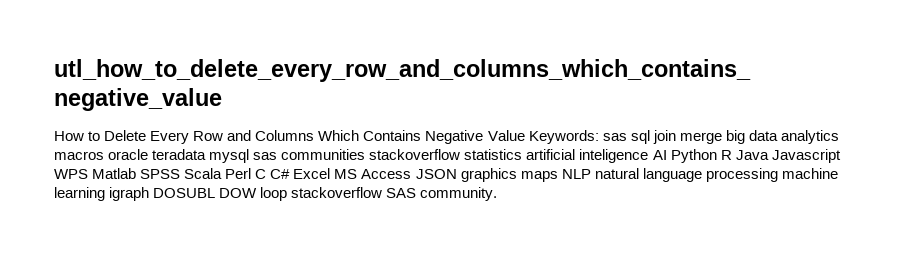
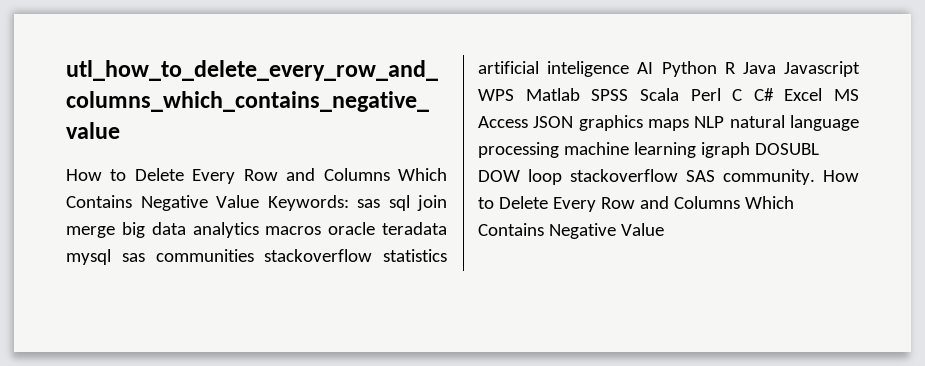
- How to Delete Every Row and Columns Which Contains Negative Value Keywords: sas sql join merge big data analytics macros oracle teradata mysql sas communities stackoverflow statistics artificial inteligence AI Python R Java Javascript WPS Matlab SPSS Scala Perl C C# Excel MS Access JSON graphics maps NLP natural language processing machine learning igraph DOSUBL DOW loop stackoverflow SAS community.
+ How to Delete Every Row and Columns Which Contains Negative Value Keywords: sas sql join merge big data analytics macros oracle teradata mysql sas communities stackoverflow statistics artificial inteligence AI Python R Java Javascript WPS Matlab SPSS Scala Perl C C# Excel MS Access JSON graphics maps NLP natural language processing machine learning igraph DOSUBL DOW loop stackoverflow SAS community. How to Delete Every Row and Columns Which Contains Negative Value

